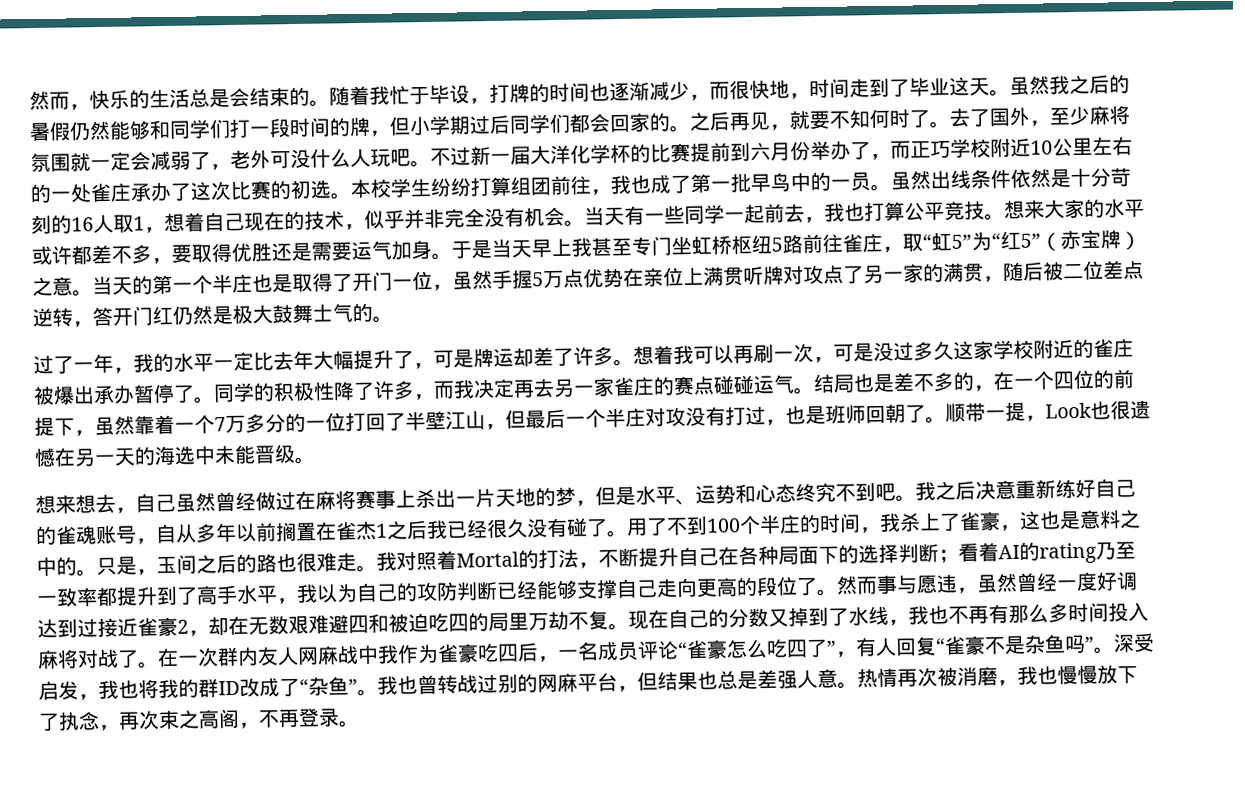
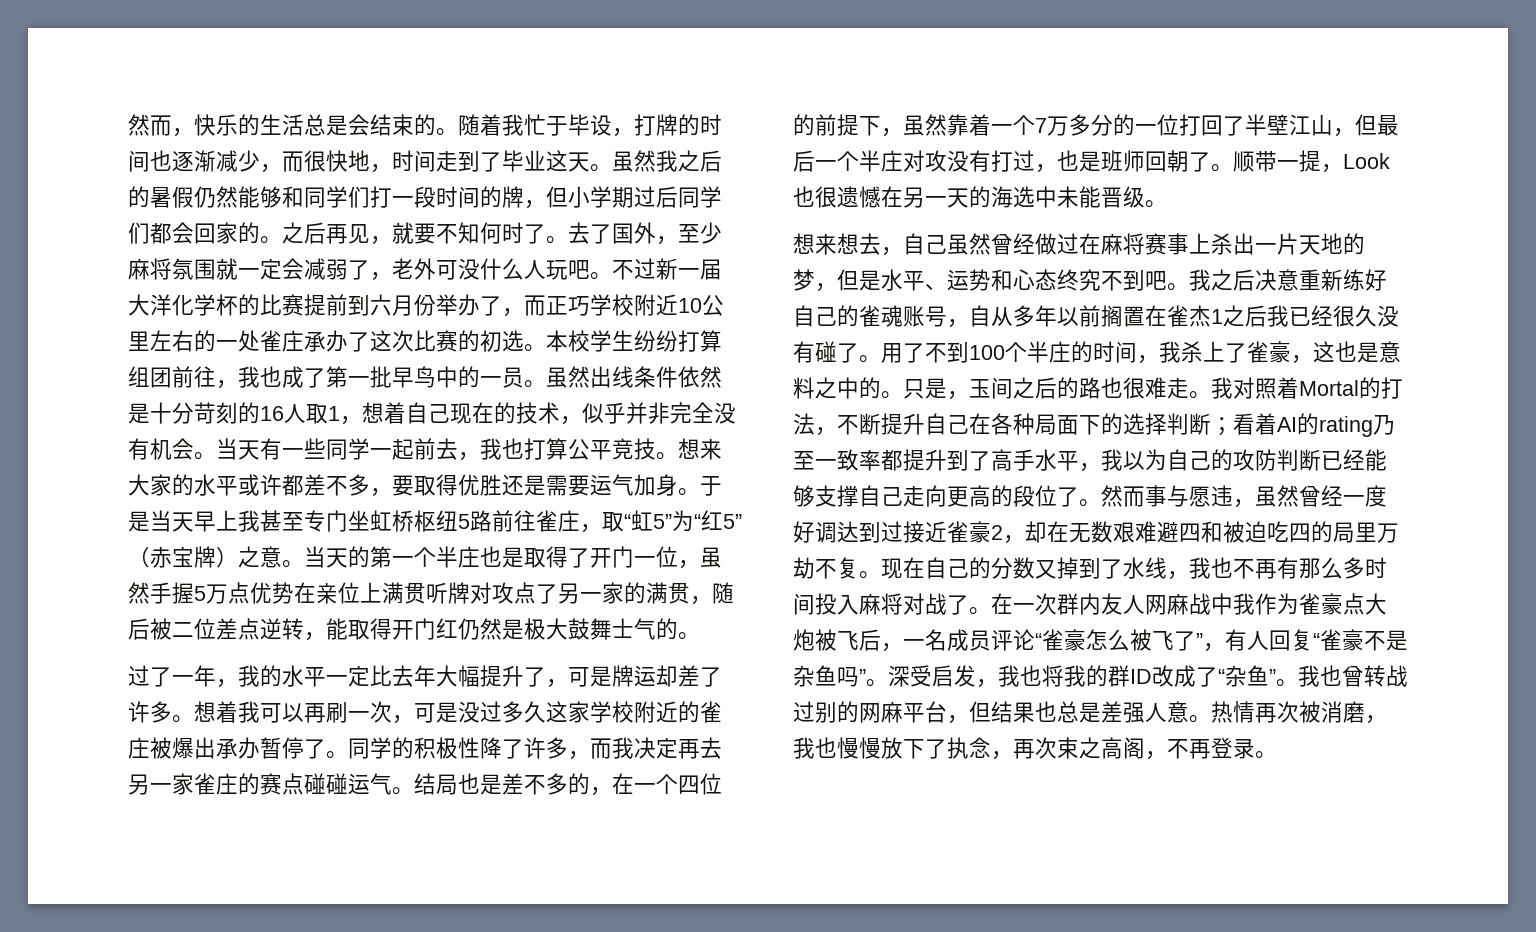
- 当天的第一个半庄也是取得了开门一位，虽然手握5万点优势在亲位上满贯听牌对攻点了另一家的满贯，随后被二位差点逆转，答开门红仍然是极大鼓舞士气的。
+ 当天的第一个半庄也是取得了开门一位，虽然手握5万点优势在亲位上满贯听牌对攻点了另一家的满贯，随后被二位差点逆转，能取得开门红仍然是极大鼓舞士气的。
- 在一次群内友人网麻战中我作为雀豪吃四后，一名成员评论“雀豪怎么吃四了”，有人回复“雀豪不是杂鱼吗”。
+ 在一次群内友人网麻战中我作为雀豪点大炮被飞后，一名成员评论“雀豪怎么被飞了”，有人回复“雀豪不是杂鱼吗”。

